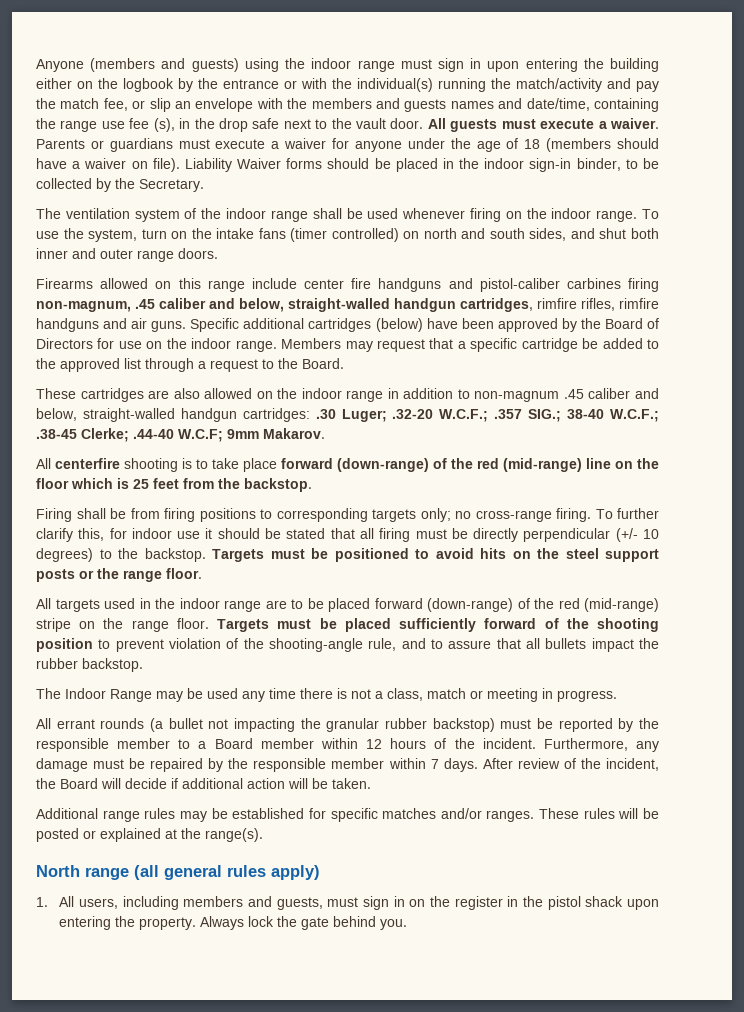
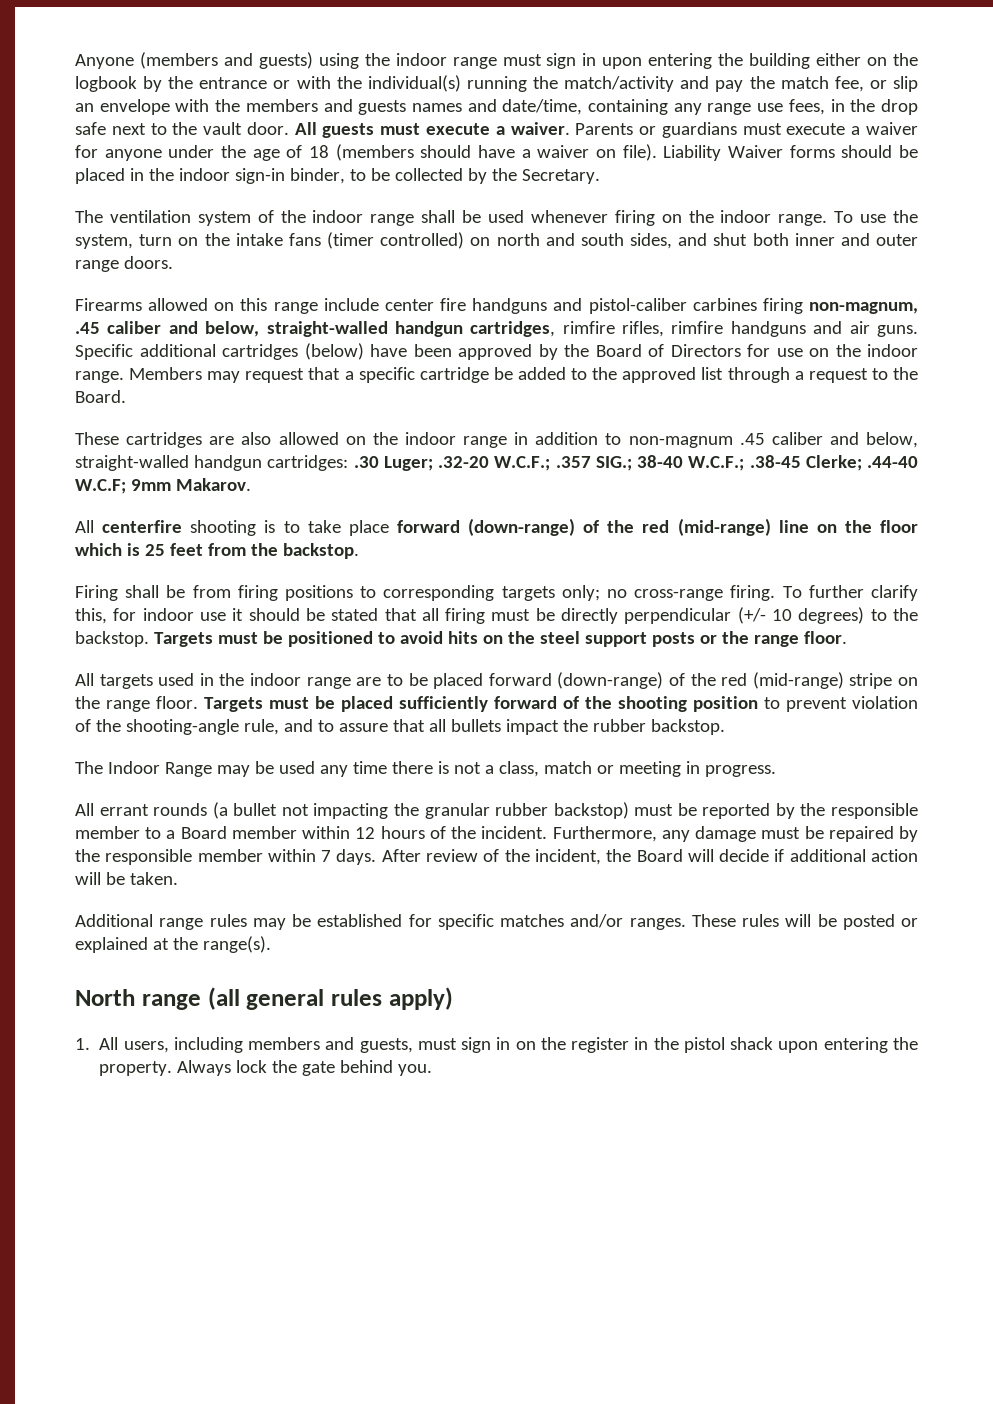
- Anyone (members and guests) using the indoor range must sign in upon entering the building either on the logbook by the entrance or with the individual(s) running the match/activity and pay the match fee, or slip an envelope with the members and guests names and date/time, containing the range use fee (s), in the drop safe next to the vault door.
+ Anyone (members and guests) using the indoor range must sign in upon entering the building either on the logbook by the entrance or with the individual(s) running the match/activity and pay the match fee, or slip an envelope with the members and guests names and date/time, containing any range use fees, in the drop safe next to the vault door.

